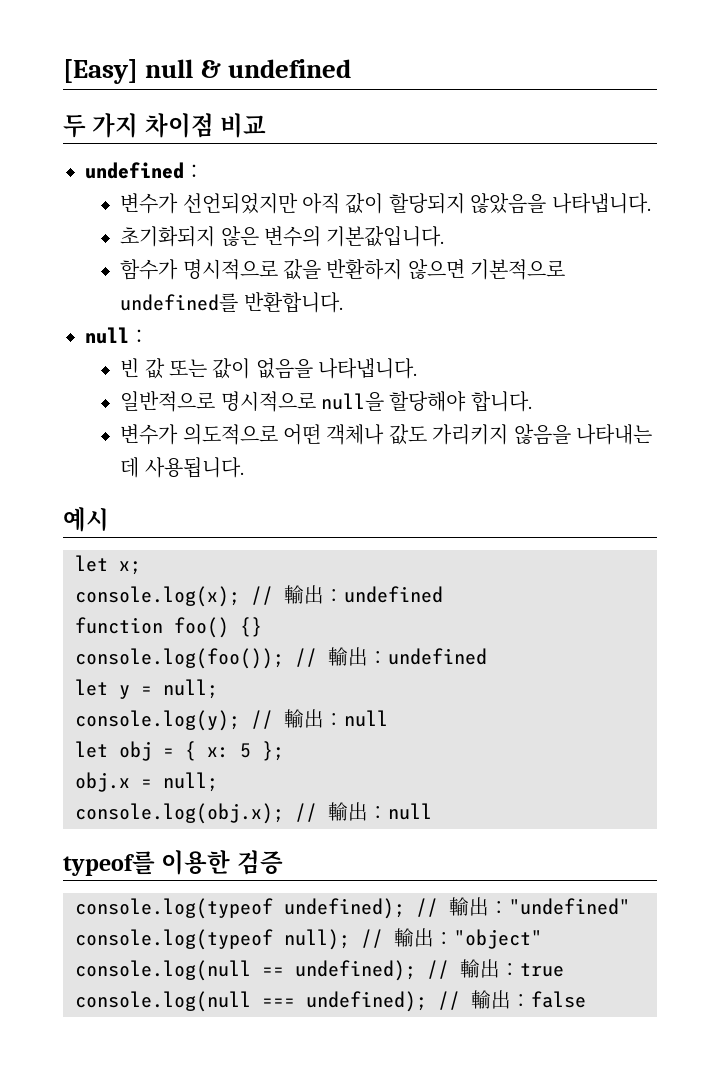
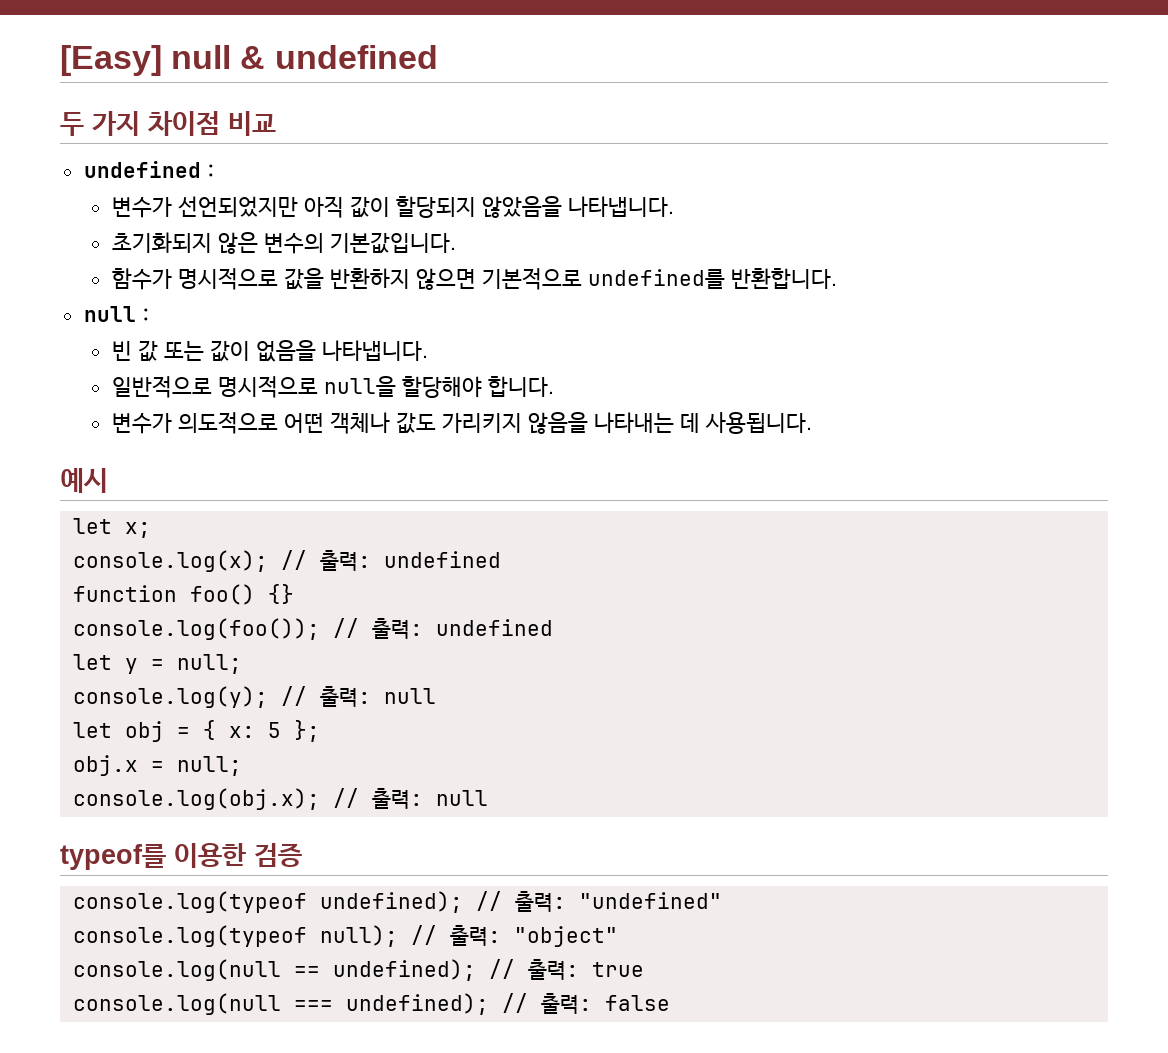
- console.log(x); // 輸出：undefined
+ console.log(x); // 출력: undefined
- console.log(foo()); // 輸出：undefined
+ console.log(foo()); // 출력: undefined
- console.log(y); // 輸出：null
+ console.log(y); // 출력: null
- console.log(obj.x); // 輸出：null
+ console.log(obj.x); // 출력: null
- console.log(typeof undefined); // 輸出："undefined"
+ console.log(typeof undefined); // 출력: "undefined"
- console.log(typeof null); // 輸出："object"
+ console.log(typeof null); // 출력: "object"
- console.log(null == undefined); // 輸出：true
+ console.log(null == undefined); // 출력: true
- console.log(null === undefined); // 輸出：false
+ console.log(null === undefined); // 출력: false

